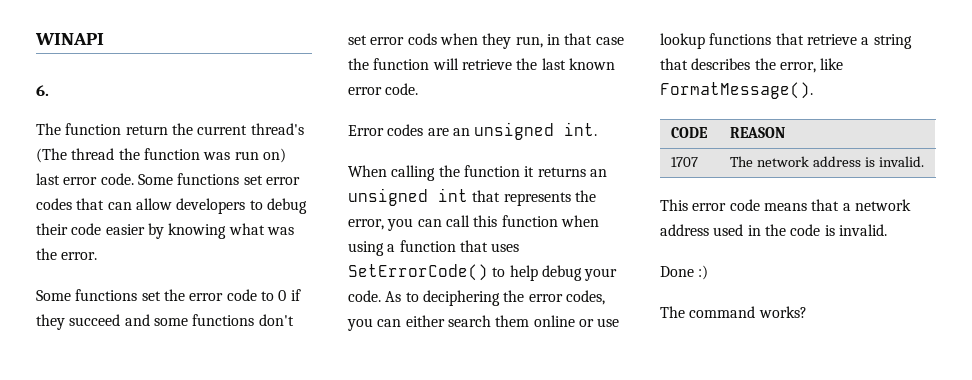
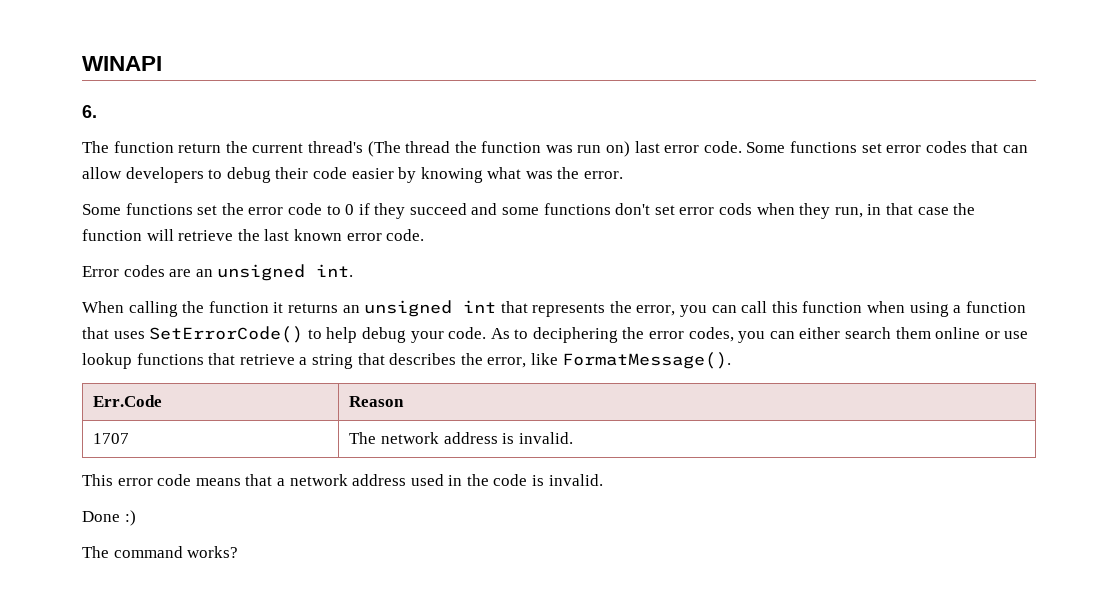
- CODE | REASON
+ Err.Code | Reason

